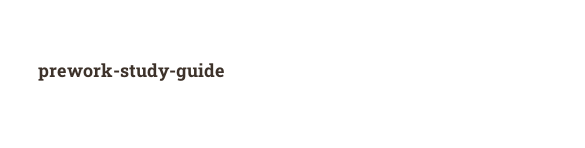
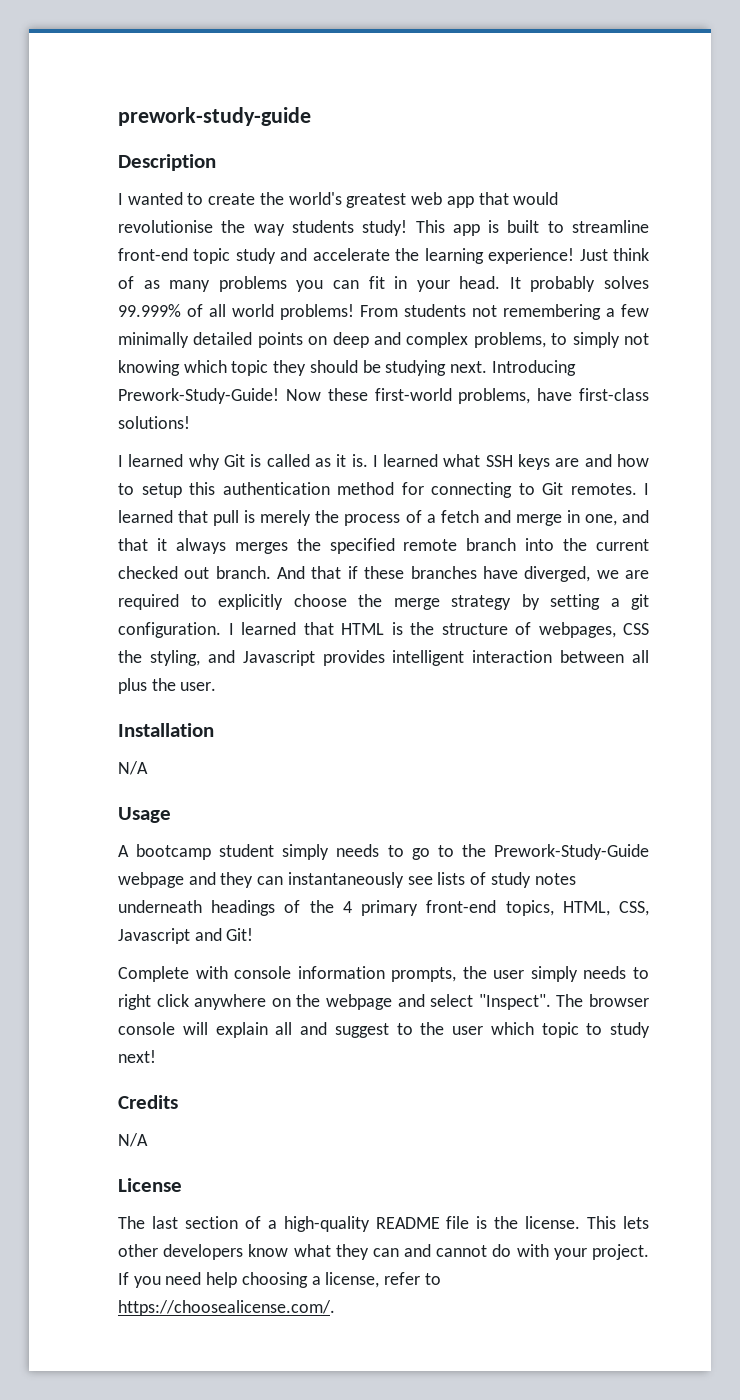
+ Description
+ I wanted to create the world's greatest web app that would revolutionise the way students study! This app is built to streamline front-end topic study and accelerate the learning experience! Just think of as many problems you can fit in your head. It probably solves 99.999% of all world problems! From students not remembering a few minimally detailed points on deep and complex problems, to simply not knowing which topic they should be studying next. Introducing Prework-Study-Guide! Now these first-world problems, have first-class solutions!
+ I learned why Git is called as it is. I learned what SSH keys are and how to setup this authentication method for connecting to Git remotes. I learned that pull is merely the process of a fetch and merge in one, and that it always merges the specified remote branch into the current checked out branch. And that if these branches have diverged, we are required to explicitly choose the merge strategy by setting a git configuration. I learned that HTML is the structure of webpages, CSS the styling, and Javascript provides intelligent interaction between all plus the user.
+ Installation
+ N/A
+ Usage
+ A bootcamp student simply needs to go to the Prework-Study-Guide webpage and they can instantaneously see lists of study notes underneath headings of the 4 primary front-end topics, HTML, CSS, Javascript and Git!
+ Complete with console information prompts, the user simply needs to right click anywhere on the webpage and select "Inspect". The browser console will explain all and suggest to the user which topic to study next!
+ Credits
+ N/A
+ License
+ The last section of a high-quality README file is the license. This lets other developers know what they can and cannot do with your project. If you need help choosing a license, refer to https://choosealicense.com/.

